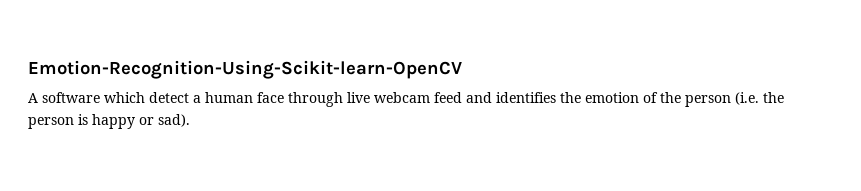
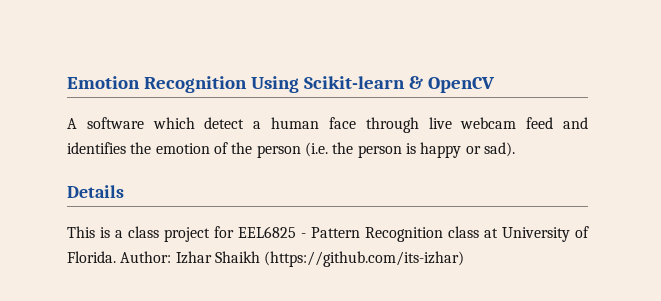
- Emotion-Recognition-Using-Scikit-learn-OpenCV
+ Emotion Recognition Using Scikit-learn & OpenCV
+ Details
+ This is a class project for EEL6825 - Pattern Recognition class at University of Florida. Author: Izhar Shaikh (https://github.com/its-izhar)

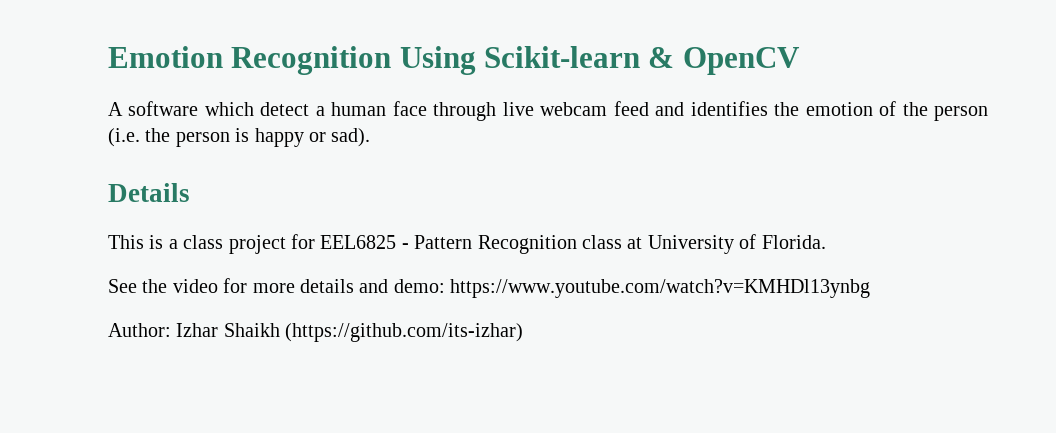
- This is a class project for EEL6825 - Pattern Recognition class at University of Florida. Author: Izhar Shaikh (https://github.com/its-izhar)
+ This is a class project for EEL6825 - Pattern Recognition class at University of Florida.
+ See the video for more details and demo: https://www.youtube.com/watch?v=KMHDl13ynbg
+ Author: Izhar Shaikh (https://github.com/its-izhar)

